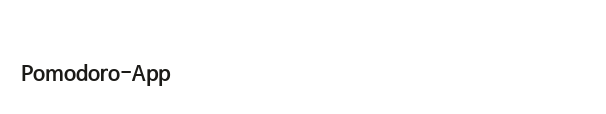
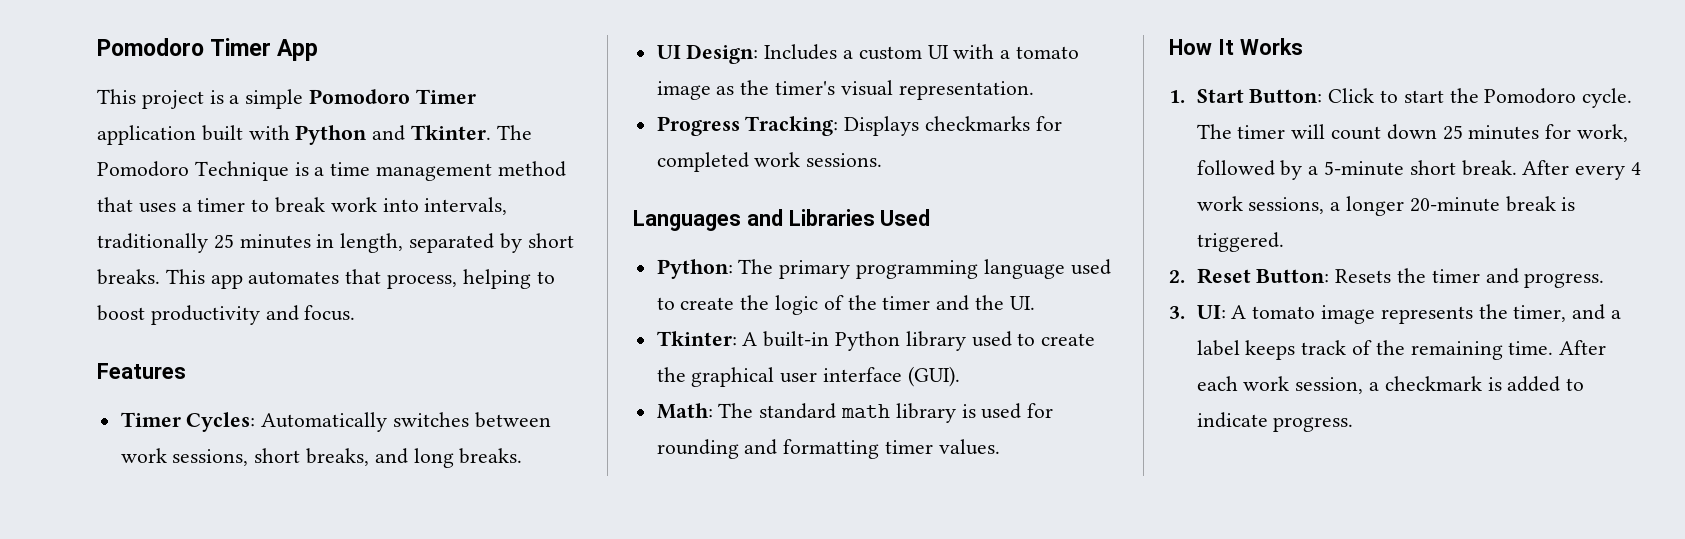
- Pomodoro-App
+ Pomodoro Timer App
+ This project is a simple Pomodoro Timer application built with Python and Tkinter. The Pomodoro Technique is a time management method that uses a timer to break work into intervals, traditionally 25 minutes in length, separated by short breaks. This app automates that process, helping to boost productivity and focus.
+ Features
+ Timer Cycles: Automatically switches between work sessions, short breaks, and long breaks.
+ UI Design: Includes a custom UI with a tomato image as the timer's visual representation.
+ Progress Tracking: Displays checkmarks for completed work sessions.
+ Languages and Libraries Used
+ Python: The primary programming language used to create the logic of the timer and the UI.
+ Tkinter: A built-in Python library used to create the graphical user interface (GUI).
+ Math: The standard math library is used for rounding and formatting timer values.
+ How It Works
+ 1. Start Button: Click to start the Pomodoro cycle. The timer will count down 25 minutes for work, followed by a 5-minute short break. After every 4 work sessions, a longer 20-minute break is triggered.
+ 2. Reset Button: Resets the timer and progress.
+ 3. UI: A tomato image represents the timer, and a label keeps track of the remaining time. After each work session, a checkmark is added to indicate progress.

